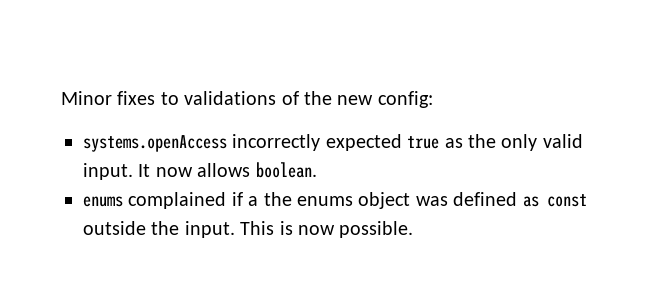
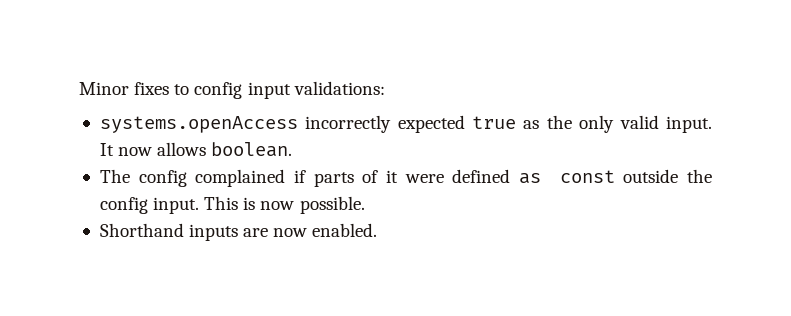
- Minor fixes to validations of the new config:
+ Minor fixes to config input validations:
- enums complained if a the enums object was defined as const outside the input.
+ The config complained if parts of it were defined as const outside the config input.
+ Shorthand inputs are now enabled.

